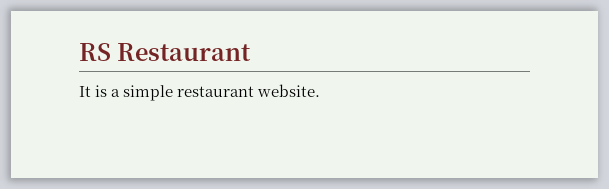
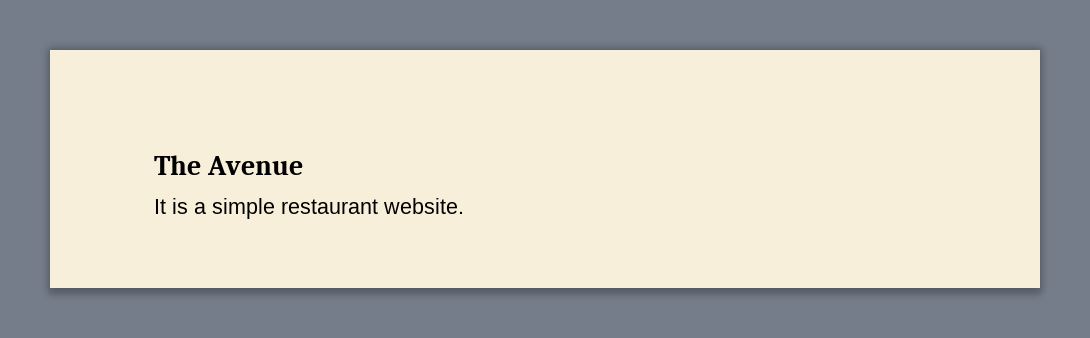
- RS Restaurant
+ The Avenue

